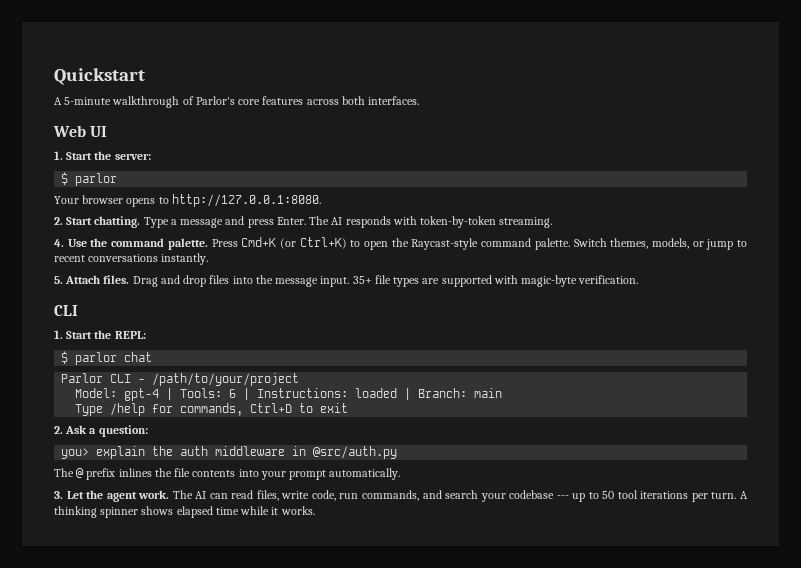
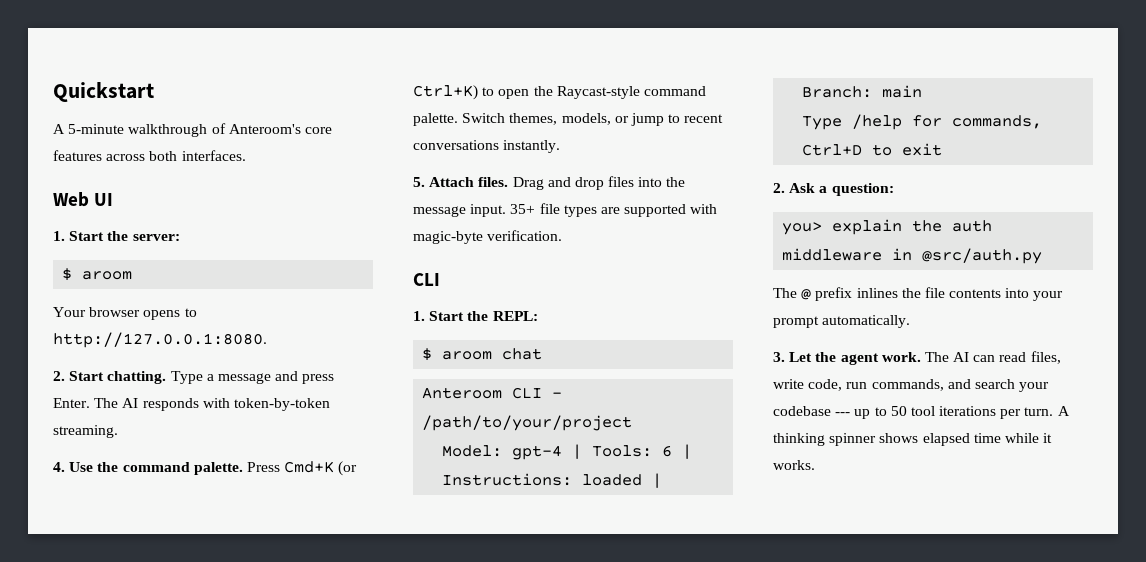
- A 5-minute walkthrough of Parlor's core features across both interfaces.
+ A 5-minute walkthrough of Anteroom's core features across both interfaces.
  1. Start the server:
- $ parlor
+ $ aroom
- $ parlor chat
+ $ aroom chat
- Parlor CLI - /path/to/your/project
+ Anteroom CLI - /path/to/your/project

